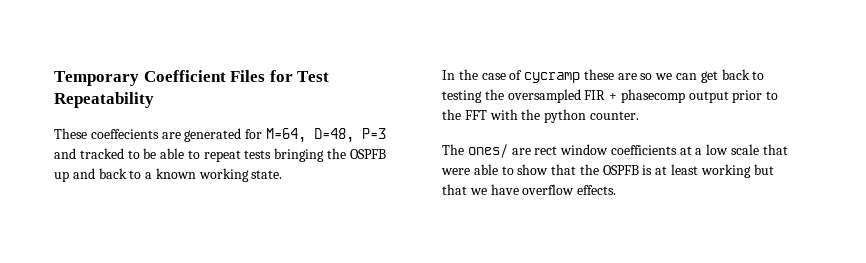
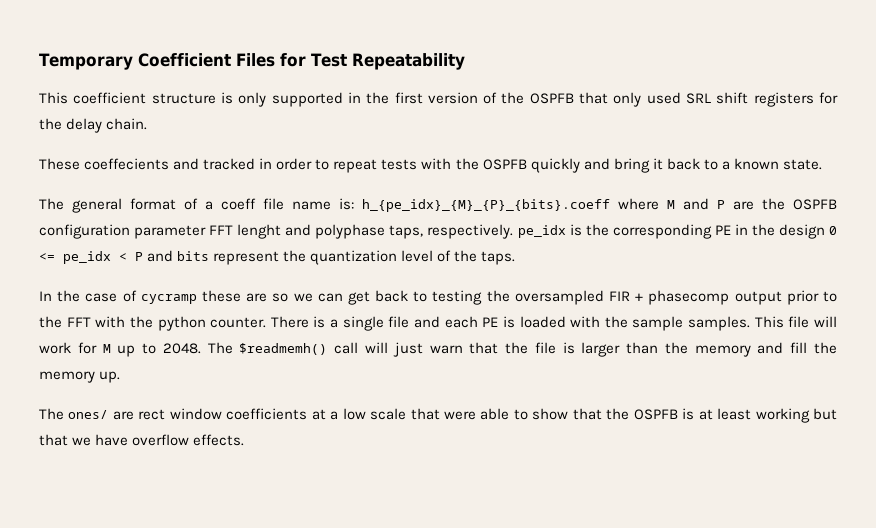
- These coeffecients are generated for M=64, D=48, P=3 and tracked to be able to repeat tests bringing the OSPFB up and back to a known working state.
+ This coefficient structure is only supported in the first version of the OSPFB that only used SRL shift registers for the delay chain.
+ These coeffecients and tracked in order to repeat tests with the OSPFB quickly and bring it back to a known state.
+ The general format of a coeff file name is: h_{pe_idx}_{M}_{P}_{bits}.coeff where M and P are the OSPFB configuration parameter FFT lenght and polyphase taps, respectively. pe_idx is the corresponding PE in the design 0 <= pe_idx < P and bits represent the quantization level of the taps.
+ There is a single file and each PE is loaded with the sample samples. This file will work for M up to 2048. The $readmemh() call will just warn that the file is larger than the memory and fill the memory up.

